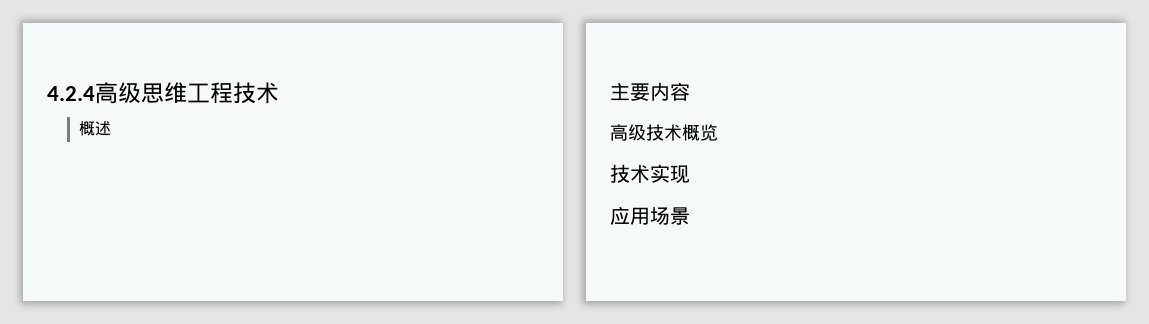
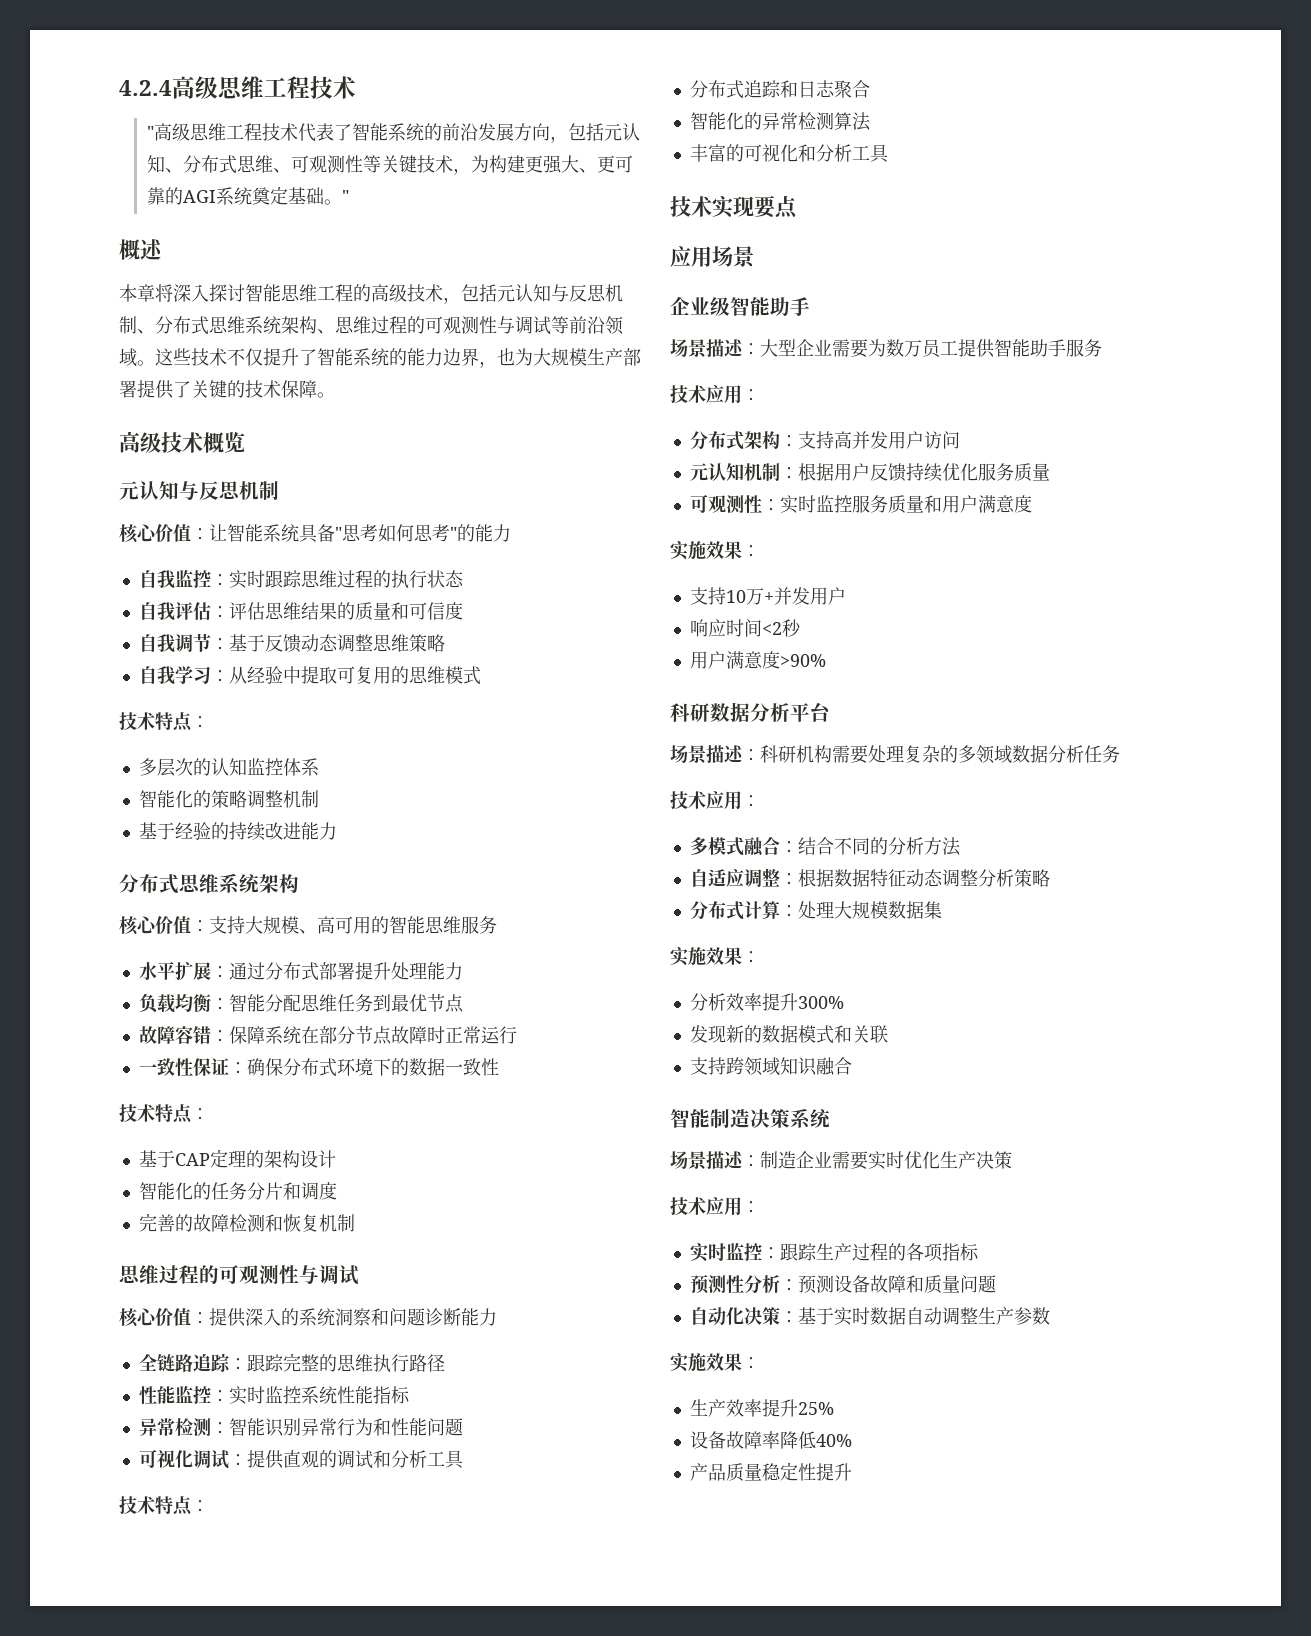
+ "高级思维工程技术代表了智能系统的前沿发展方向，包括元认知、分布式思维、可观测性等关键技术，为构建更强大、更可靠的AGI系统奠定基础。"
  概述
- 主要内容
+ 本章将深入探讨智能思维工程的高级技术，包括元认知与反思机制、分布式思维系统架构、思维过程的可观测性与调试等前沿领域。这些技术不仅提升了智能系统的能力边界，也为大规模生产部署提供了关键的技术保障。
  高级技术概览
+ 元认知与反思机制
+ 核心价值：让智能系统具备"思考如何思考"的能力
+ 自我监控：实时跟踪思维过程的执行状态
+ 自我评估：评估思维结果的质量和可信度
+ 自我调节：基于反馈动态调整思维策略
+ 自我学习：从经验中提取可复用的思维模式
+ 技术特点：
+ 多层次的认知监控体系
+ 智能化的策略调整机制
+ 基于经验的持续改进能力
+ 分布式思维系统架构
+ 核心价值：支持大规模、高可用的智能思维服务
+ 水平扩展：通过分布式部署提升处理能力
+ 负载均衡：智能分配思维任务到最优节点
+ 故障容错：保障系统在部分节点故障时正常运行
+ 一致性保证：确保分布式环境下的数据一致性
+ 技术特点：
+ 基于CAP定理的架构设计
+ 智能化的任务分片和调度
+ 完善的故障检测和恢复机制
+ 思维过程的可观测性与调试
+ 核心价值：提供深入的系统洞察和问题诊断能力
+ 全链路追踪：跟踪完整的思维执行路径
+ 性能监控：实时监控系统性能指标
+ 异常检测：智能识别异常行为和性能问题
+ 可视化调试：提供直观的调试和分析工具
+ 技术特点：
+ 分布式追踪和日志聚合
+ 智能化的异常检测算法
+ 丰富的可视化和分析工具
- 技术实现
+ 技术实现要点
+ 企业级智能助手
+ 场景描述：大型企业需要为数万员工提供智能助手服务
+ 技术应用：
+ 分布式架构：支持高并发用户访问
+ 元认知机制：根据用户反馈持续优化服务质量
+ 可观测性：实时监控服务质量和用户满意度
+ 实施效果：
+ 支持10万+并发用户
+ 响应时间<2秒
+ 用户满意度>90%
+ 科研数据分析平台
+ 场景描述：科研机构需要处理复杂的多领域数据分析任务
+ 技术应用：
+ 多模式融合：结合不同的分析方法
+ 自适应调整：根据数据特征动态调整分析策略
+ 分布式计算：处理大规模数据集
+ 实施效果：
+ 分析效率提升300%
+ 发现新的数据模式和关联
+ 支持跨领域知识融合
+ 智能制造决策系统
+ 场景描述：制造企业需要实时优化生产决策
+ 技术应用：
+ 实时监控：跟踪生产过程的各项指标
+ 预测性分析：预测设备故障和质量问题
+ 自动化决策：基于实时数据自动调整生产参数
+ 实施效果：
+ 生产效率提升25%
+ 设备故障率降低40%
+ 产品质量稳定性提升

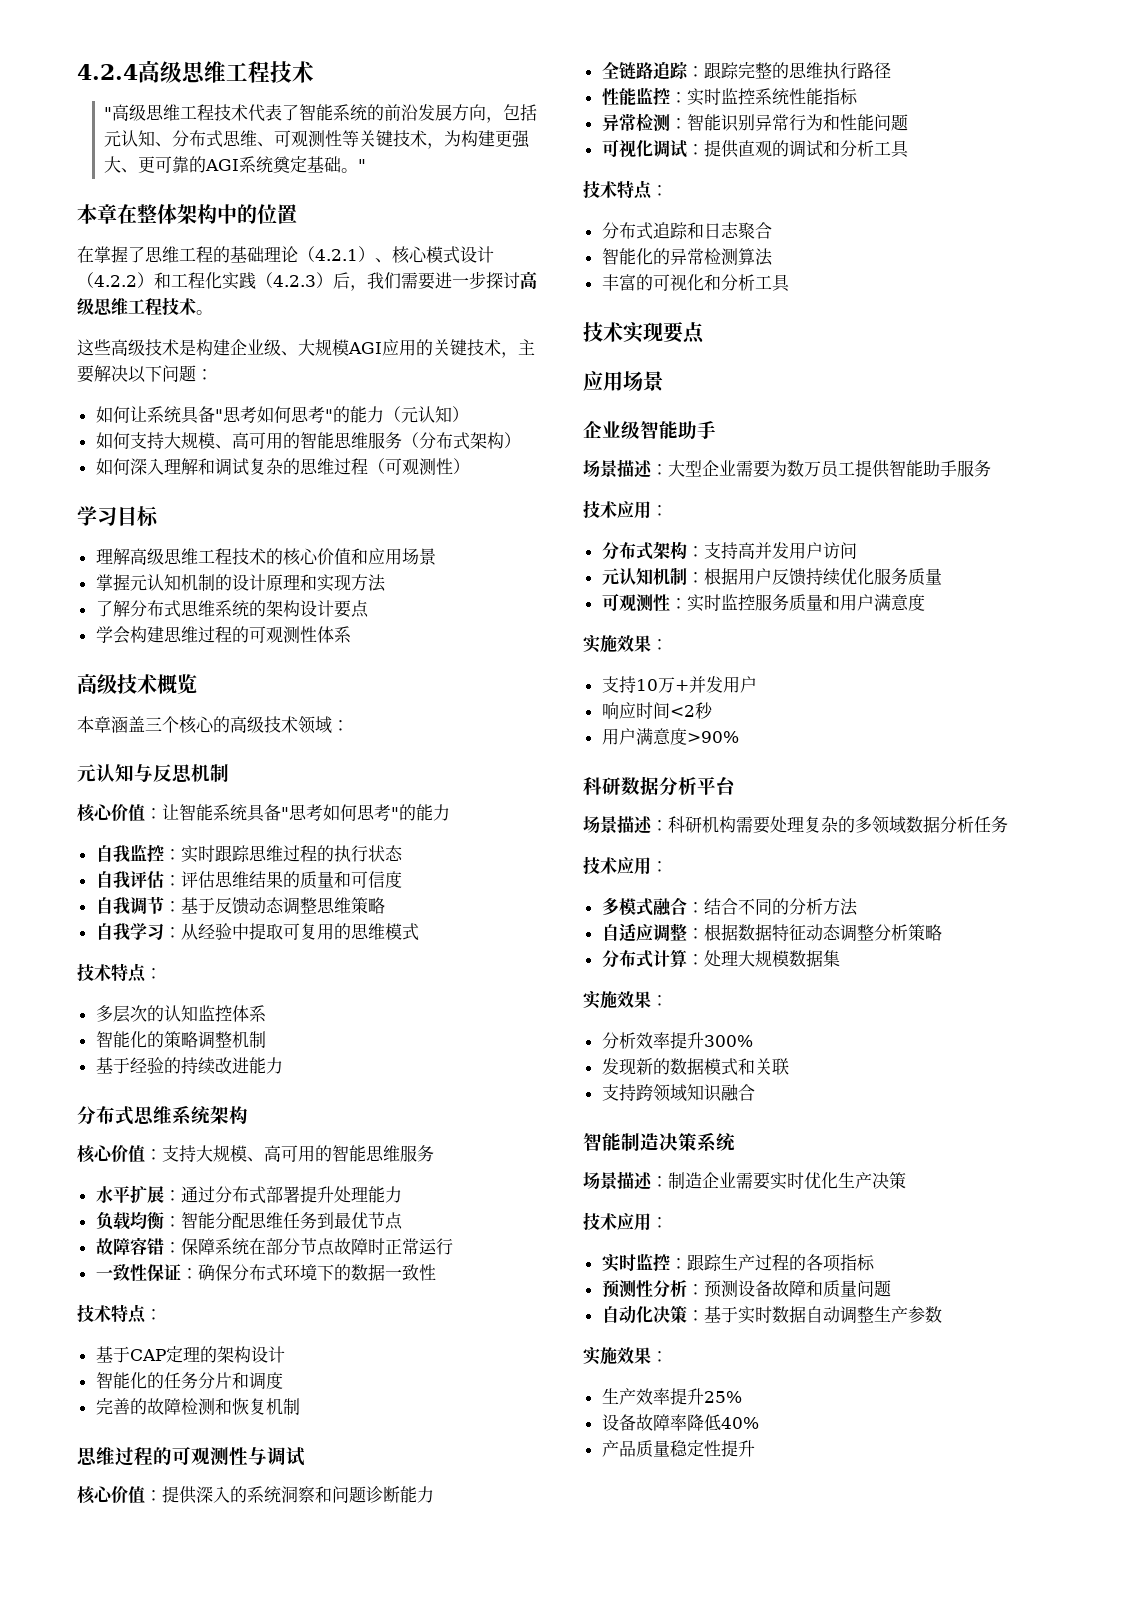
- 概述
- 本章将深入探讨智能思维工程的高级技术，包括元认知与反思机制、分布式思维系统架构、思维过程的可观测性与调试等前沿领域。这些技术不仅提升了智能系统的能力边界，也为大规模生产部署提供了关键的技术保障。
+ 本章在整体架构中的位置
+ 在掌握了思维工程的基础理论（4.2.1）、核心模式设计（4.2.2）和工程化实践（4.2.3）后，我们需要进一步探讨高级思维工程技术。
+ 这些高级技术是构建企业级、大规模AGI应用的关键技术，主要解决以下问题：
+ 如何让系统具备"思考如何思考"的能力（元认知）
+ 如何支持大规模、高可用的智能思维服务（分布式架构）
+ 如何深入理解和调试复杂的思维过程（可观测性）
+ 学习目标
+ 理解高级思维工程技术的核心价值和应用场景
+ 掌握元认知机制的设计原理和实现方法
+ 了解分布式思维系统的架构设计要点
+ 学会构建思维过程的可观测性体系
  高级技术概览
+ 本章涵盖三个核心的高级技术领域：

